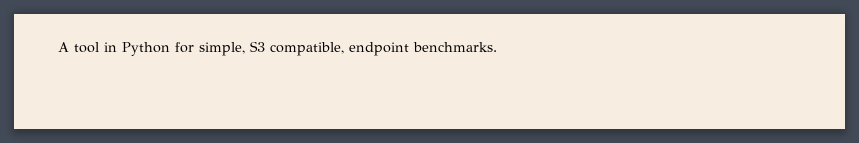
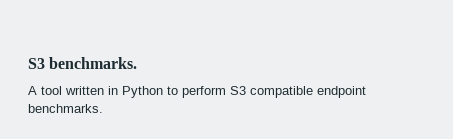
+ S3 benchmarks.
- A tool in Python for simple, S3 compatible, endpoint benchmarks.
+ A tool written in Python to perform S3 compatible endpoint benchmarks.

